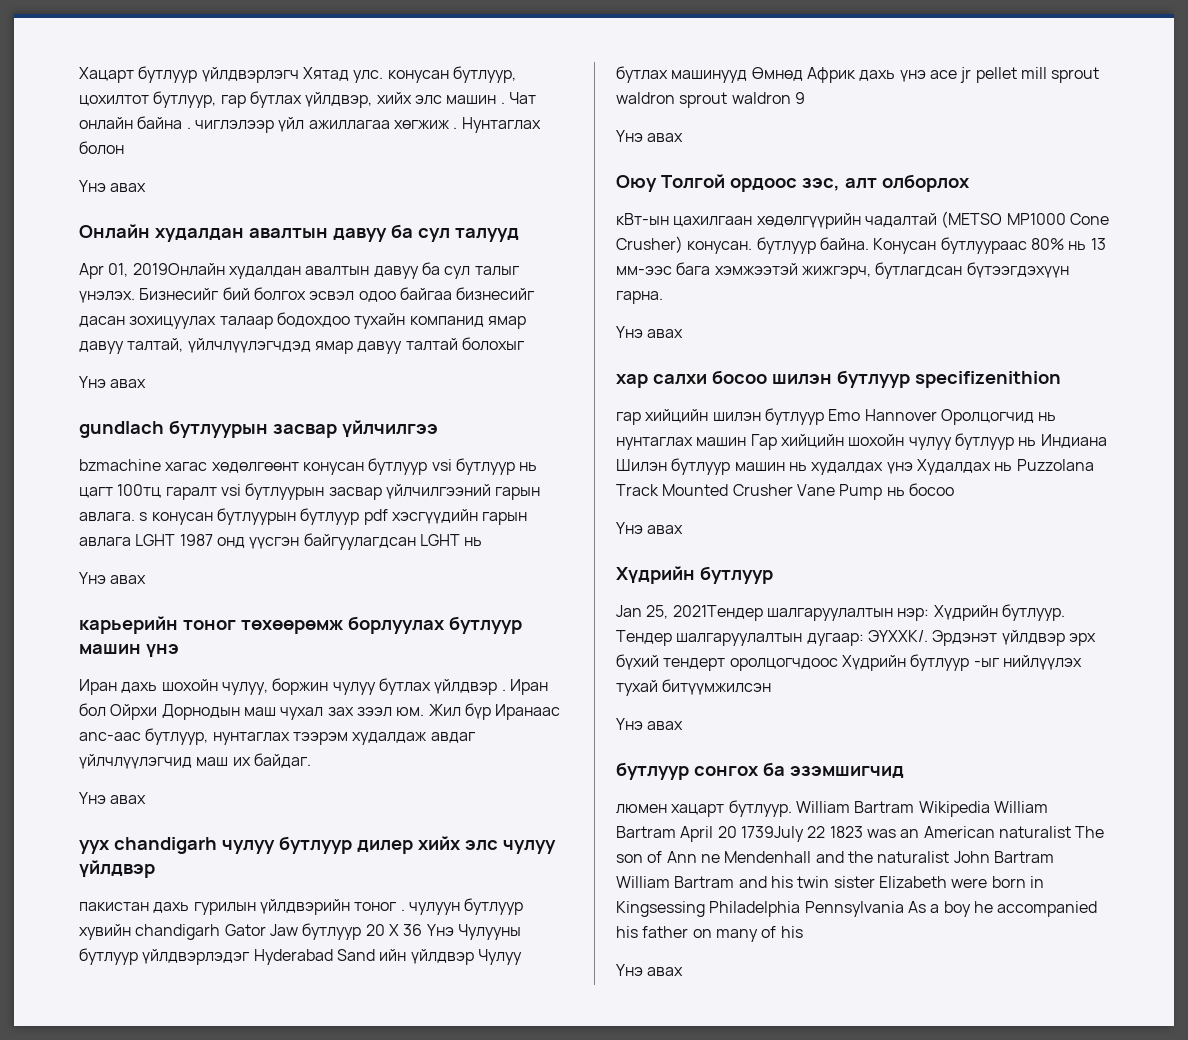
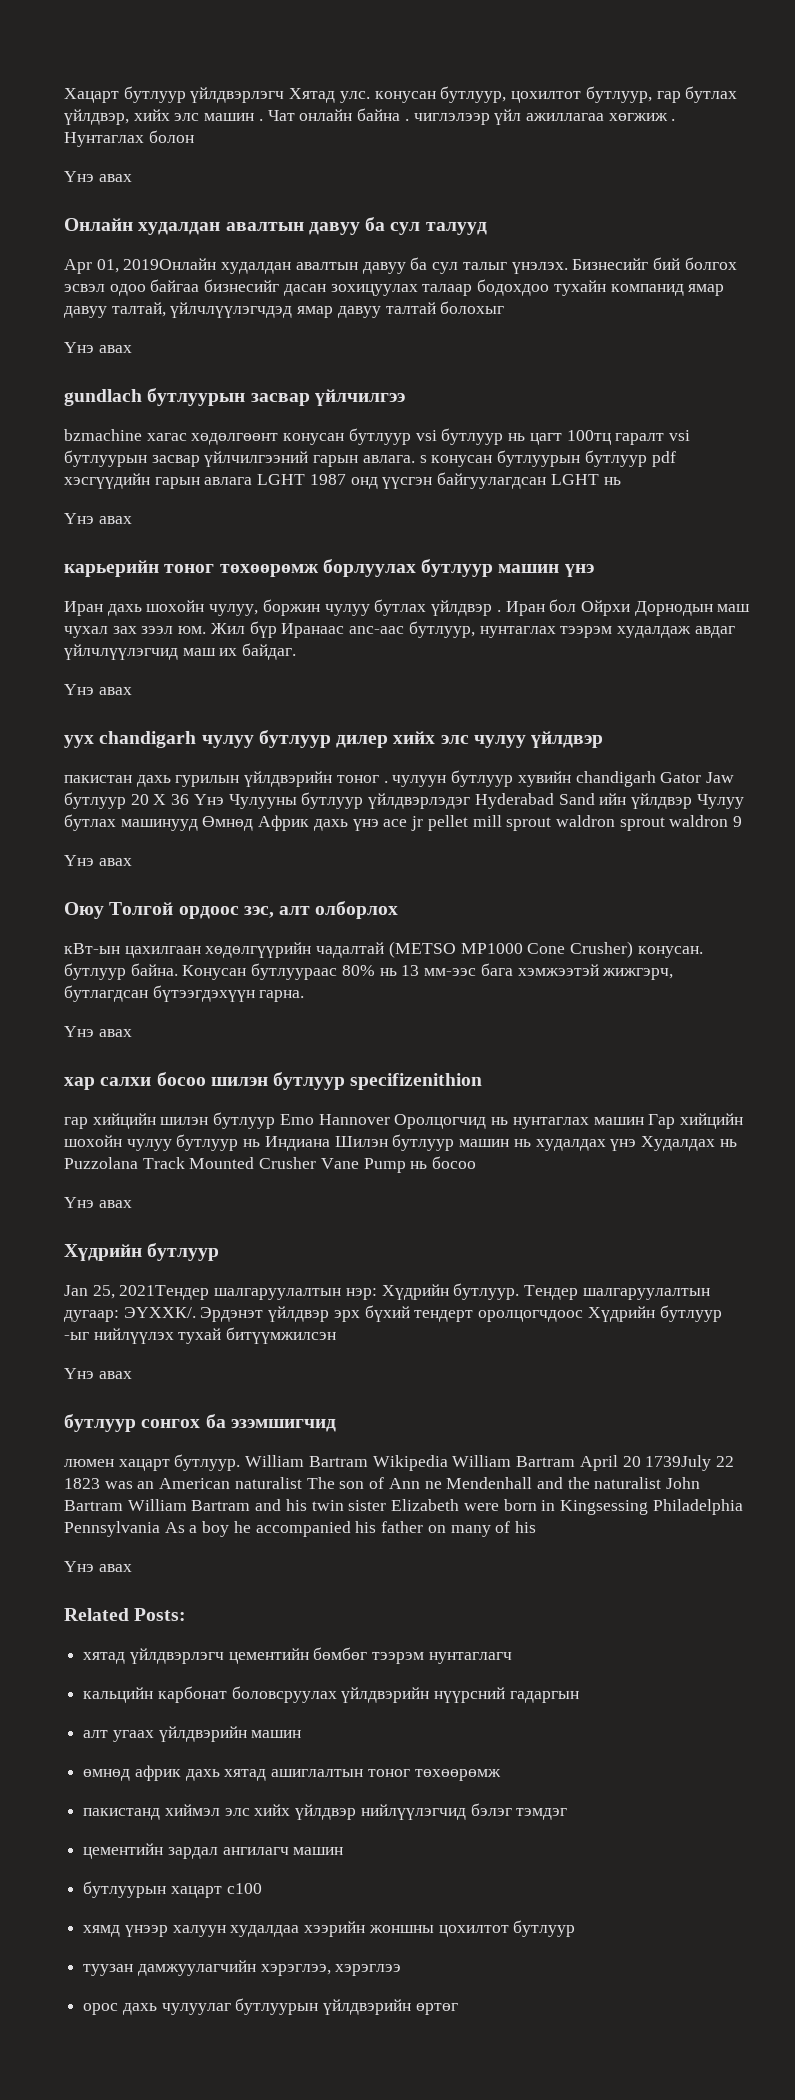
+ Related Posts:
+ хятад үйлдвэрлэгч цементийн бөмбөг тээрэм нунтаглагч
+ кальцийн карбонат боловсруулах үйлдвэрийн нүүрсний гадаргын
+ алт угаах үйлдвэрийн машин
+ өмнөд африк дахь хятад ашиглалтын тоног төхөөрөмж
+ пакистанд хиймэл элс хийх үйлдвэр нийлүүлэгчид бэлэг тэмдэг
+ цементийн зардал ангилагч машин
+ бутлуурын хацарт c100
+ хямд үнээр халуун худалдаа хээрийн жоншны цохилтот бутлуур
+ туузан дамжуулагчийн хэрэглээ, хэрэглээ
+ орос дахь чулуулаг бутлуурын үйлдвэрийн өртөг

